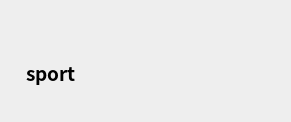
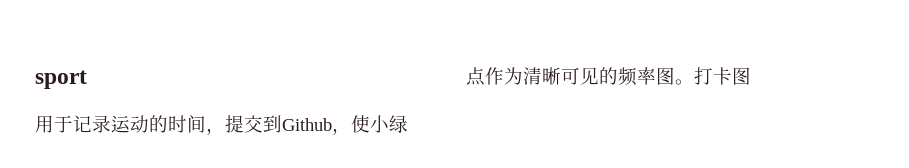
+ 用于记录运动的时间，提交到Github，使小绿点作为清晰可见的频率图。打卡图

